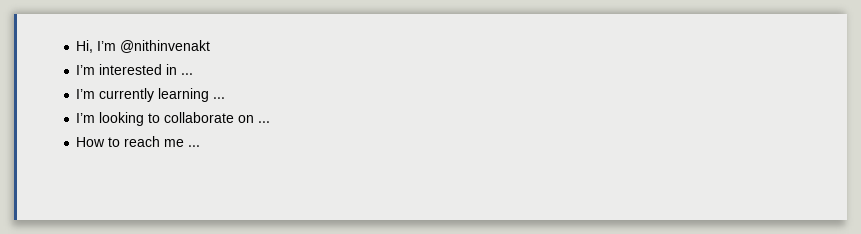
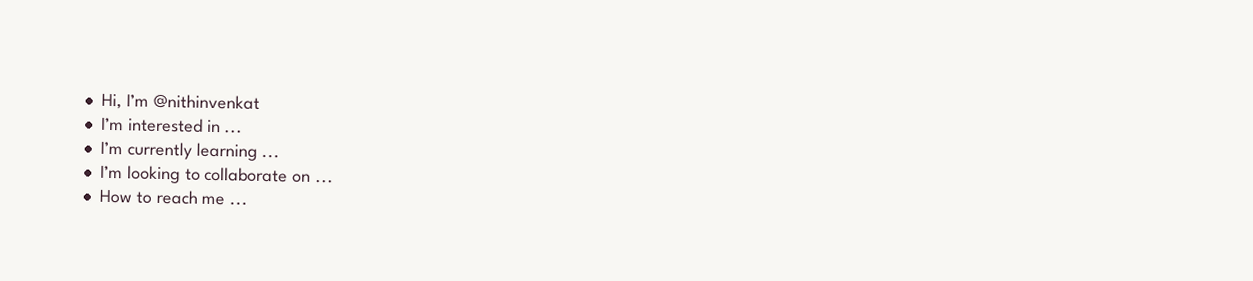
- Hi, I’m @nithinvenakt
+ Hi, I’m @nithinvenkat

